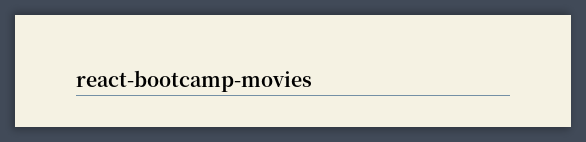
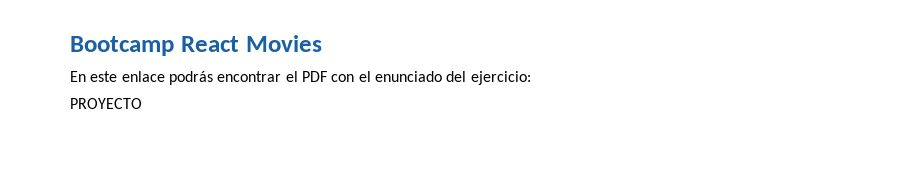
- react-bootcamp-movies
+ Bootcamp React Movies
+ En este enlace podrás encontrar el PDF con el enunciado del ejercicio:
+ PROYECTO

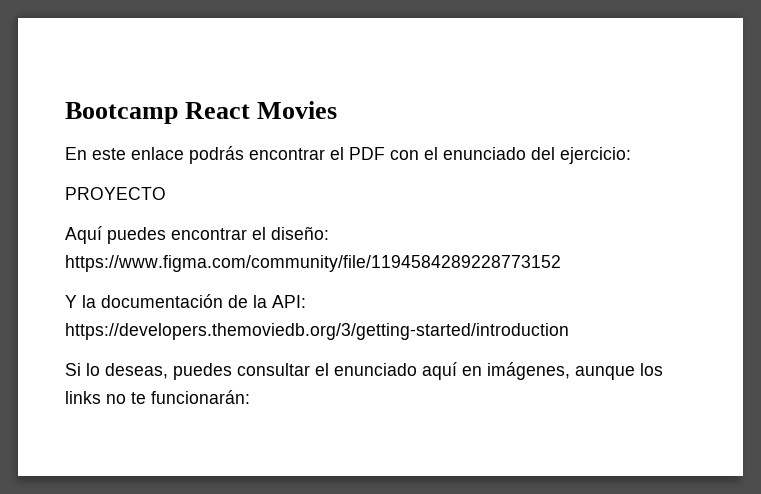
+ Aquí puedes encontrar el diseño: https://www.figma.com/community/file/1194584289228773152
+ Y la documentación de la API: https://developers.themoviedb.org/3/getting-started/introduction
+ Si lo deseas, puedes consultar el enunciado aquí en imágenes, aunque los links no te funcionarán:

